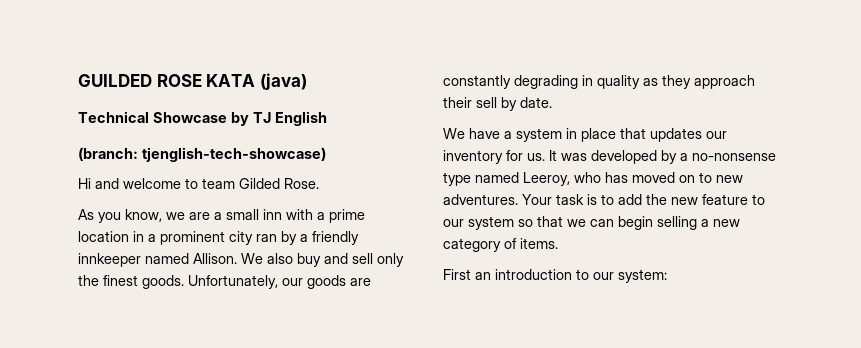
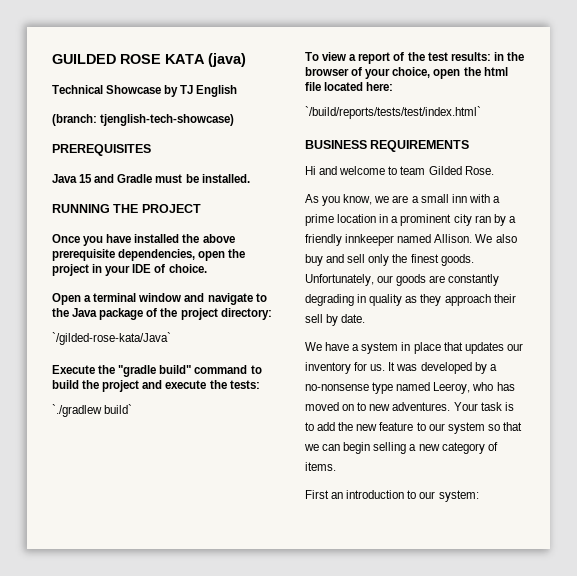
+ PREREQUISITES
+ Java 15 and Gradle must be installed.
+ RUNNING THE PROJECT
+ Once you have installed the above prerequisite dependencies, open the project in your IDE of choice.
+ Open a terminal window and navigate to the Java package of the project directory:
+ `/gilded-rose-kata/Java`
+ Execute the "gradle build" command to build the project and execute the tests:
+ `./gradlew build`
+ To view a report of the test results: in the browser of your choice, open the html file located here:
+ `/build/reports/tests/test/index.html`
+ BUSINESS REQUIREMENTS

